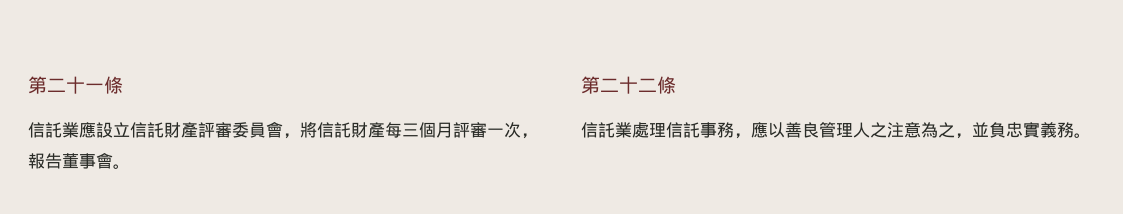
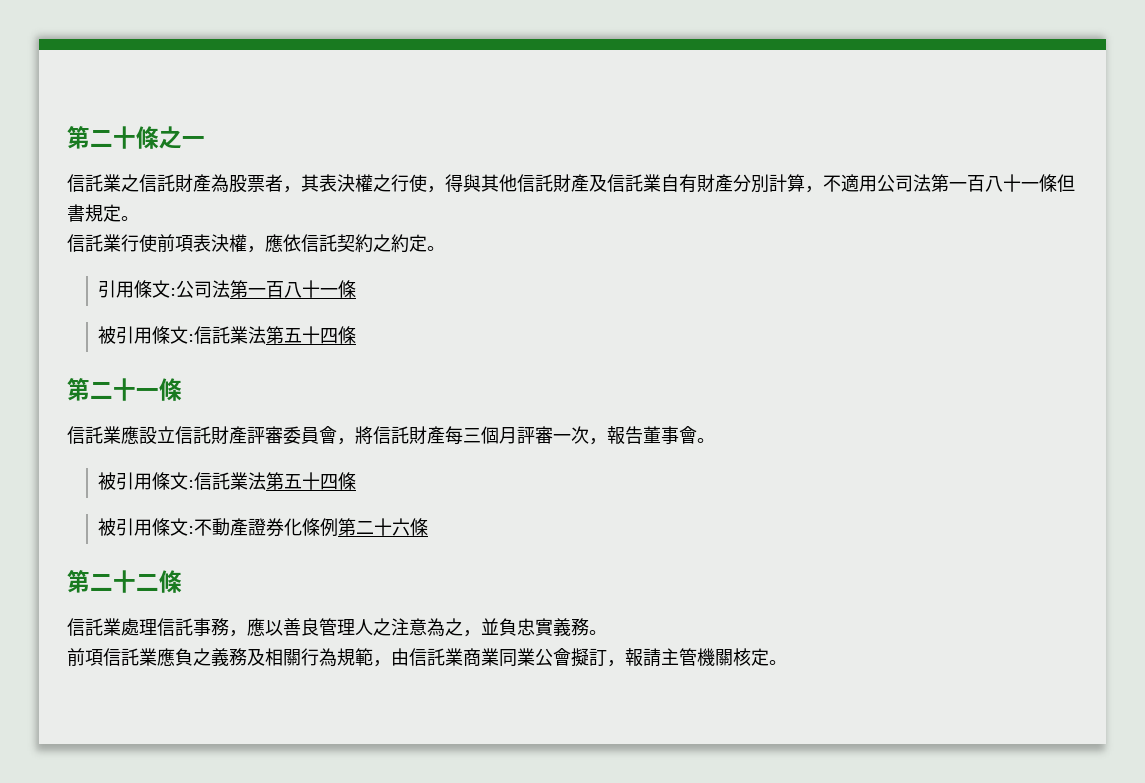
+ 第二十條之一
+ 信託業之信託財產為股票者，其表決權之行使，得與其他信託財產及信託業自有財產分別計算，不適用公司法第一百八十一條但書規定。
+ 信託業行使前項表決權，應依信託契約之約定。
+ 引用條文:公司法第一百八十一條
+ 被引用條文:信託業法第五十四條
  信託業應設立信託財產評審委員會，將信託財產每三個月評審一次，報告董事會。
+ 被引用條文:信託業法第五十四條
+ 被引用條文:不動產證券化條例第二十六條
+ 前項信託業應負之義務及相關行為規範，由信託業商業同業公會擬訂，報請主管機關核定。

